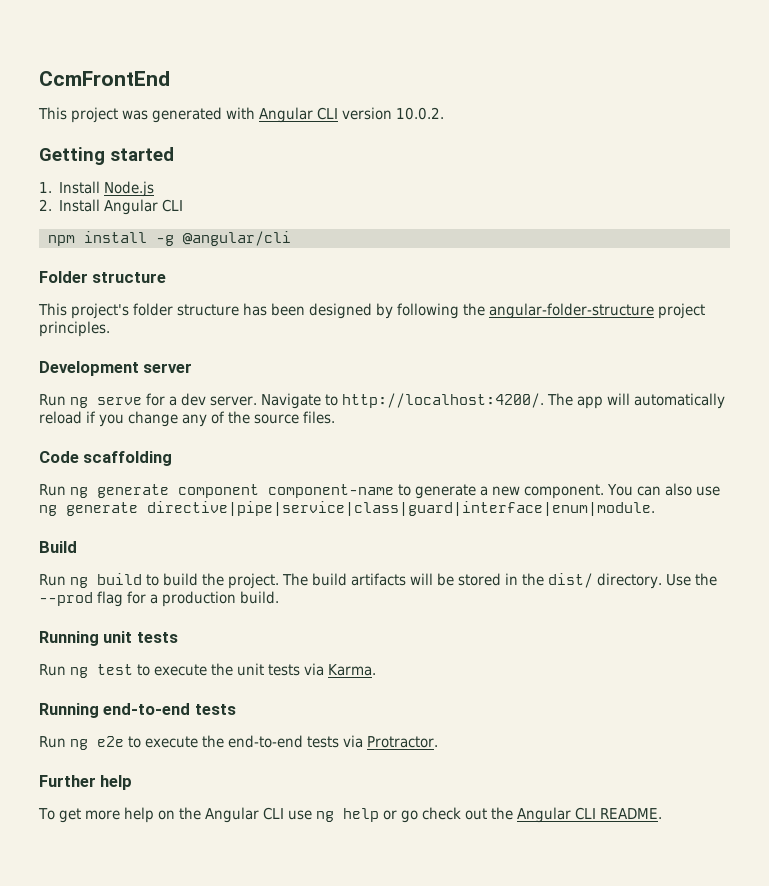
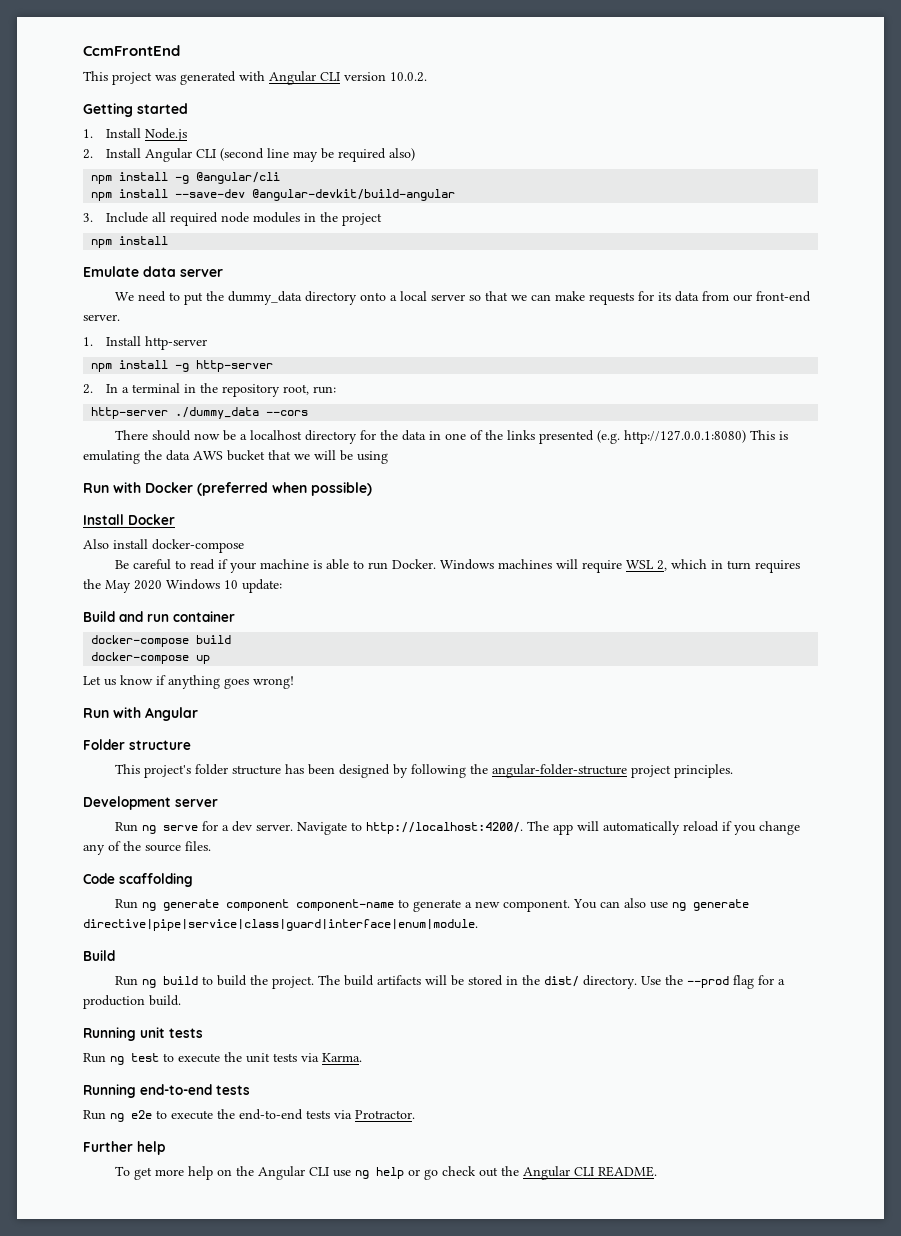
- 2. Install Angular CLI
+ 2. Install Angular CLI (second line may be required also)
  npm install -g @angular/cli
+ npm install --save-dev @angular-devkit/build-angular
+ 3. Include all required node modules in the project
+ npm install
+ Emulate data server
+ We need to put the dummy_data directory onto a local server so that we can make requests for its data from our front-end server.
+ 1. Install http-server
+ npm install -g http-server
+ 2. In a terminal in the repository root, run:
+ http-server ./dummy_data --cors
+ There should now be a localhost directory for the data in one of the links presented (e.g. http://127.0.0.1:8080) This is emulating the data AWS bucket that we will be using
+ Run with Docker (preferred when possible)
+ Install Docker
+ Also install docker-compose
+ Be careful to read if your machine is able to run Docker. Windows machines will require WSL 2, which in turn requires the May 2020 Windows 10 update:
+ Build and run container
+ docker-compose build
+ docker-compose up
+ Let us know if anything goes wrong!
+ Run with Angular

